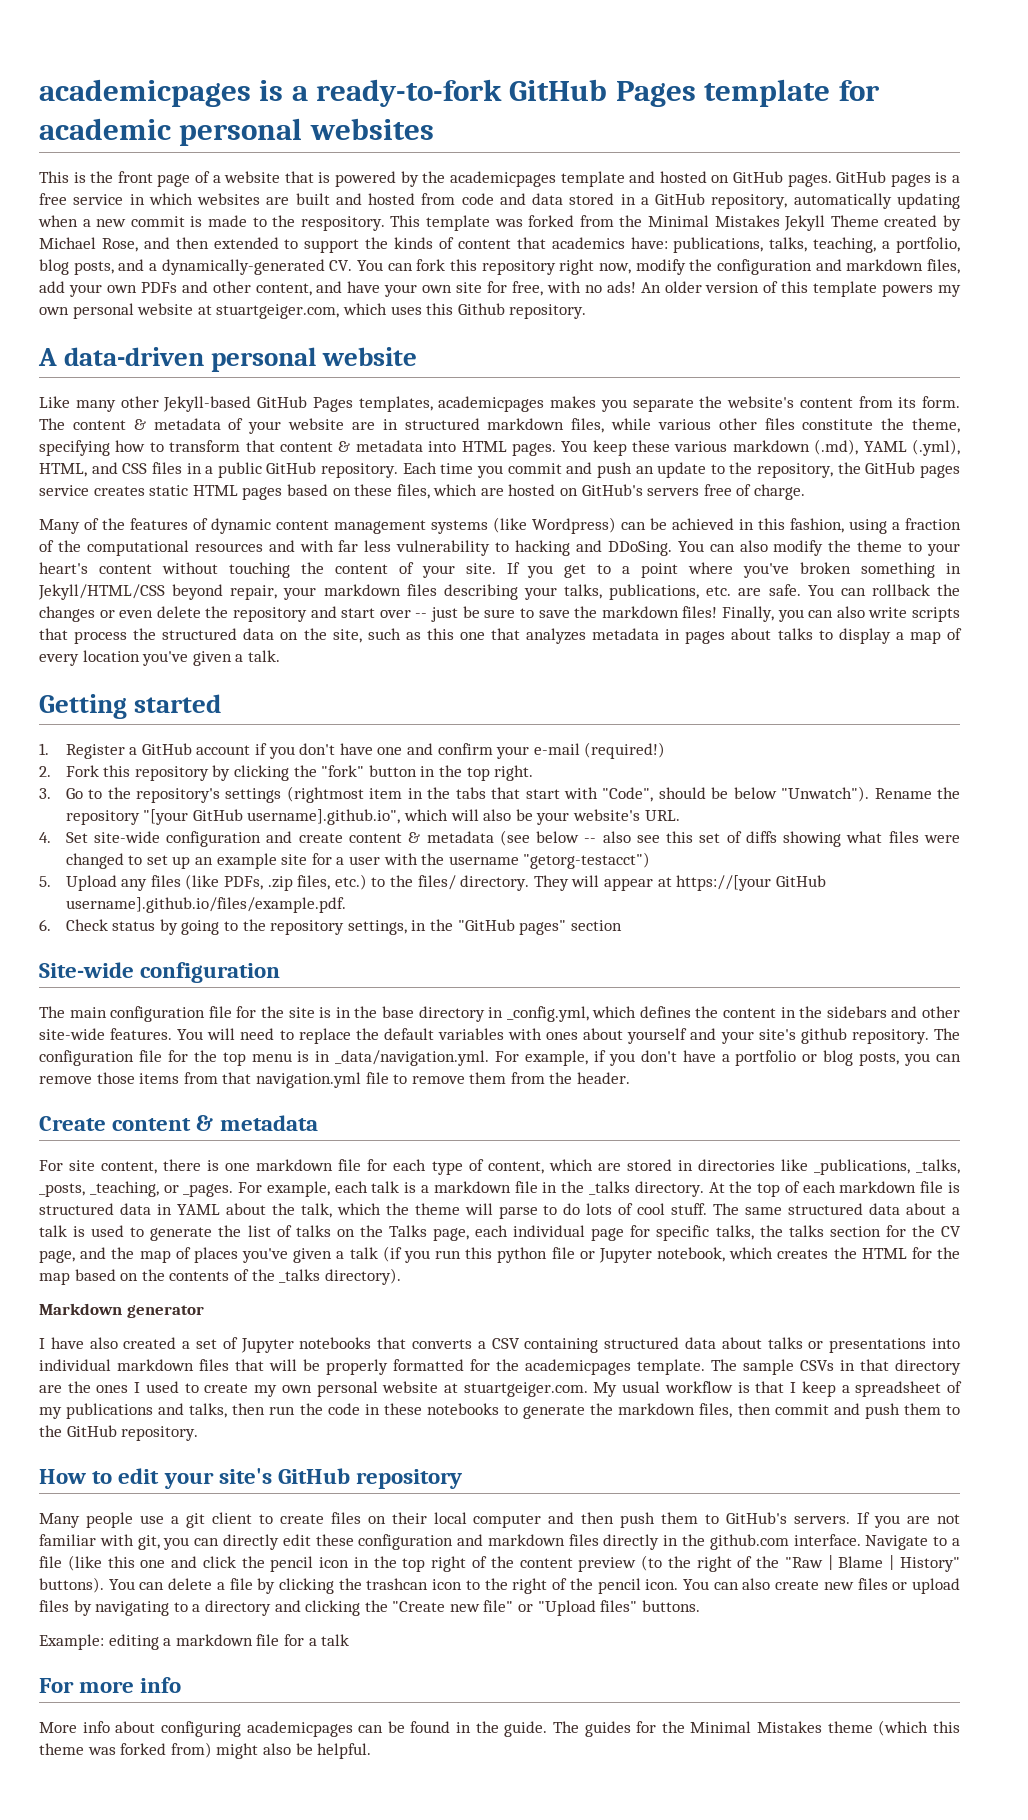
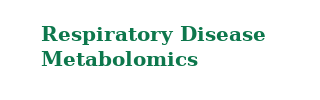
- academicpages is a ready-to-fork GitHub Pages template for academic personal websites
- This is the front page of a website that is powered by the academicpages template and hosted on GitHub pages. GitHub pages is a free service in which websites are built and hosted from code and data stored in a GitHub repository, automatically updating when a new commit is made to the respository. This template was forked from the Minimal Mistakes Jekyll Theme created by Michael Rose, and then extended to support the kinds of content that academics have: publications, talks, teaching, a portfolio, blog posts, and a dynamically-generated CV. You can fork this repository right now, modify the configuration and markdown files, add your own PDFs and other content, and have your own site for free, with no ads! An older version of this template powers my own personal website at stuartgeiger.com, which uses this Github repository.
- A data-driven personal website
- Like many other Jekyll-based GitHub Pages templates, academicpages makes you separate the website's content from its form. The content & metadata of your website are in structured markdown files, while various other files constitute the theme, specifying how to transform that content & metadata into HTML pages. You keep these various markdown (.md), YAML (.yml), HTML, and CSS files in a public GitHub repository. Each time you commit and push an update to the repository, the GitHub pages service creates static HTML pages based on these files, which are hosted on GitHub's servers free of charge.
- Many of the features of dynamic content management systems (like Wordpress) can be achieved in this fashion, using a fraction of the computational resources and with far less vulnerability to hacking and DDoSing. You can also modify the theme to your heart's content without touching the content of your site. If you get to a point where you've broken something in Jekyll/HTML/CSS beyond repair, your markdown files describing your talks, publications, etc. are safe. You can rollback the changes or even delete the repository and start over -- just be sure to save the markdown files! Finally, you can also write scripts that process the structured data on the site, such as this one that analyzes metadata in pages about talks to display a map of every location you've given a talk.
- Getting started
- 1. Register a GitHub account if you don't have one and confirm your e-mail (required!)
- 2. Fork this repository by clicking the "fork" button in the top right.
- 3. Go to the repository's settings (rightmost item in the tabs that start with "Code", should be below "Unwatch"). Rename the repository "[your GitHub username].github.io", which will also be your website's URL.
- 4. Set site-wide configuration and create content & metadata (see below -- also see this set of diffs showing what files were changed to set up an example site for a user with the username "getorg-testacct")
- 5. Upload any files (like PDFs, .zip files, etc.) to the files/ directory. They will appear at https://[your GitHub username].github.io/files/example.pdf.
- 6. Check status by going to the repository settings, in the "GitHub pages" section
- Site-wide configuration
- The main configuration file for the site is in the base directory in _config.yml, which defines the content in the sidebars and other site-wide features. You will need to replace the default variables with ones about yourself and your site's github repository. The configuration file for the top menu is in _data/navigation.yml. For example, if you don't have a portfolio or blog posts, you can remove those items from that navigation.yml file to remove them from the header.
- Create content & metadata
- For site content, there is one markdown file for each type of content, which are stored in directories like _publications, _talks, _posts, _teaching, or _pages. For example, each talk is a markdown file in the _talks directory. At the top of each markdown file is structured data in YAML about the talk, which the theme will parse to do lots of cool stuff. The same structured data about a talk is used to generate the list of talks on the Talks page, each individual page for specific talks, the talks section for the CV page, and the map of places you've given a talk (if you run this python file or Jupyter notebook, which creates the HTML for the map based on the contents of the _talks directory).
- Markdown generator
- I have also created a set of Jupyter notebooks that converts a CSV containing structured data about talks or presentations into individual markdown files that will be properly formatted for the academicpages template. The sample CSVs in that directory are the ones I used to create my own personal website at stuartgeiger.com. My usual workflow is that I keep a spreadsheet of my publications and talks, then run the code in these notebooks to generate the markdown files, then commit and push them to the GitHub repository.
- How to edit your site's GitHub repository
- Many people use a git client to create files on their local computer and then push them to GitHub's servers. If you are not familiar with git, you can directly edit these configuration and markdown files directly in the github.com interface. Navigate to a file (like this one and click the pencil icon in the top right of the content preview (to the right of the "Raw | Blame | History" buttons). You can delete a file by clicking the trashcan icon to the right of the pencil icon. You can also create new files or upload files by navigating to a directory and clicking the "Create new file" or "Upload files" buttons.
- Example: editing a markdown file for a talk
- For more info
- More info about configuring academicpages can be found in the guide. The guides for the Minimal Mistakes theme (which this theme was forked from) might also be helpful.
+ Respiratory Disease Metabolomics

